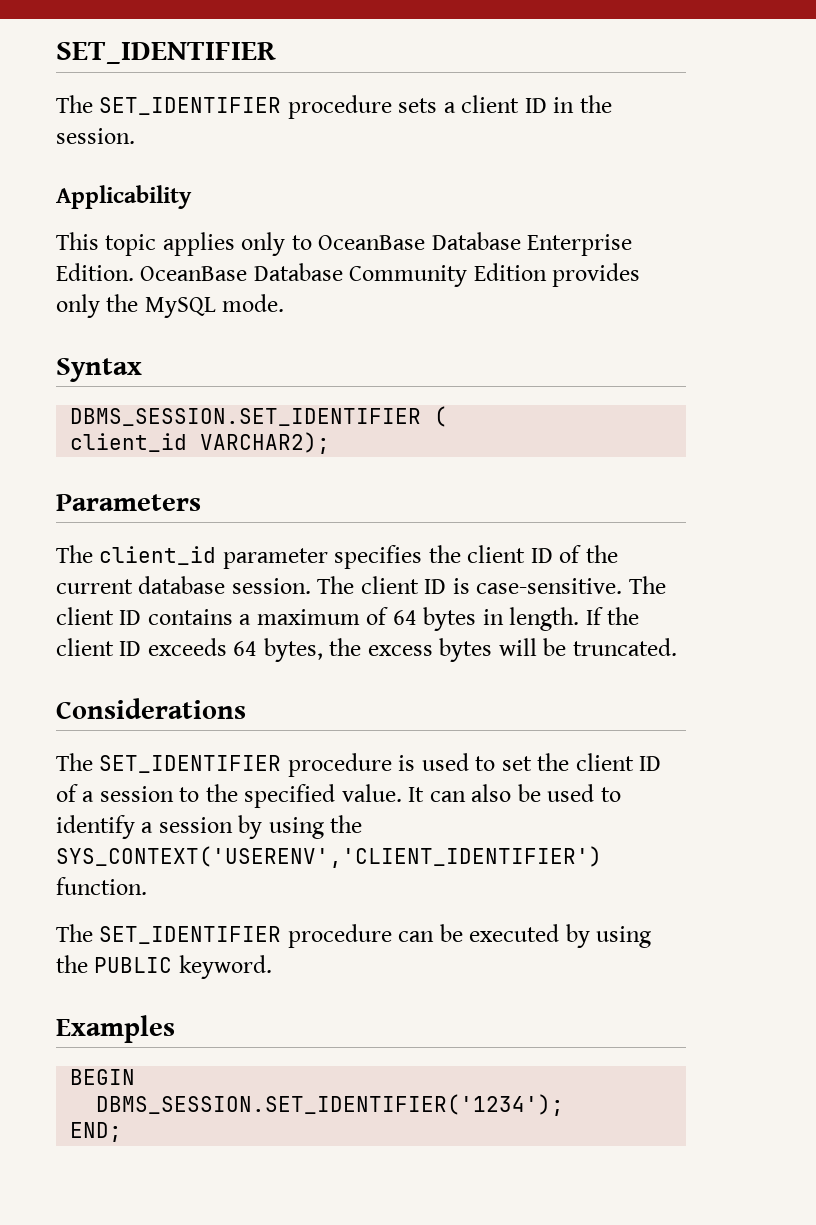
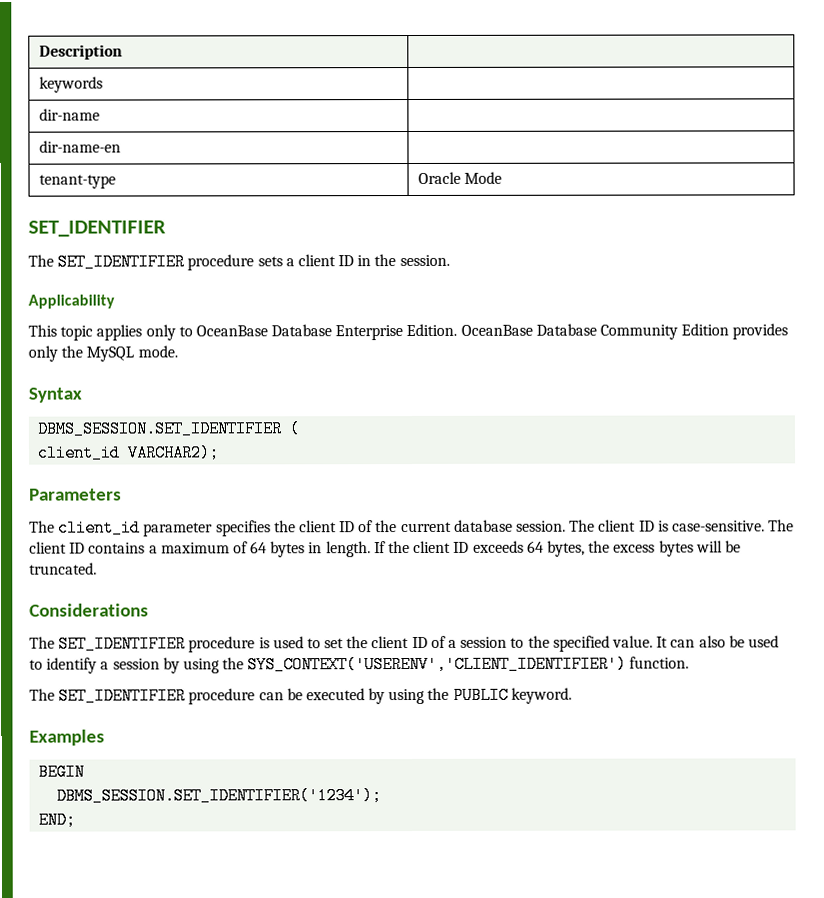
+ Description |
+ keywords |
+ dir-name |
+ dir-name-en |
+ tenant-type | Oracle Mode

